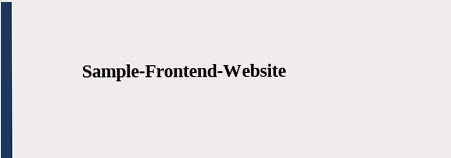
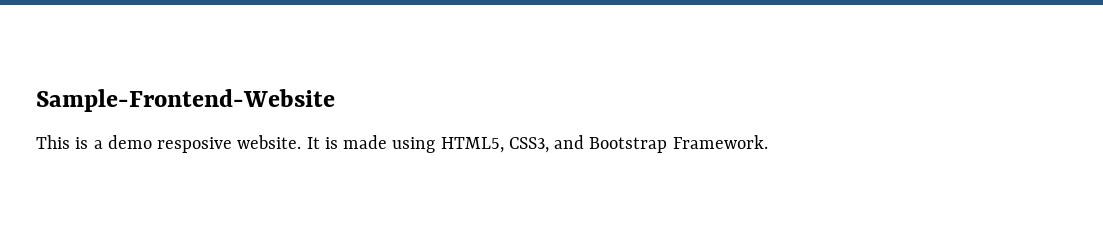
+ This is a demo resposive website. It is made using HTML5, CSS3, and Bootstrap Framework.

